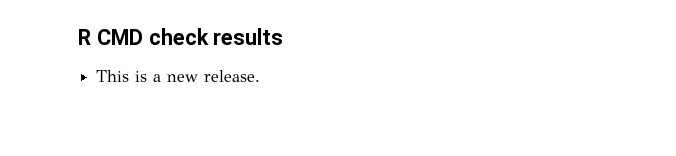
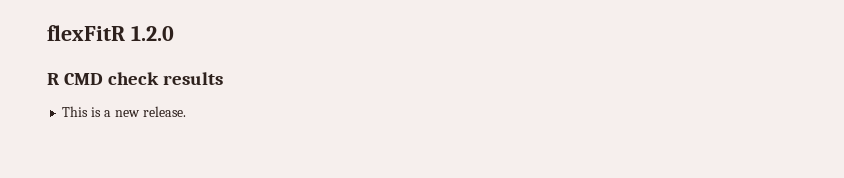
+ flexFitR 1.2.0

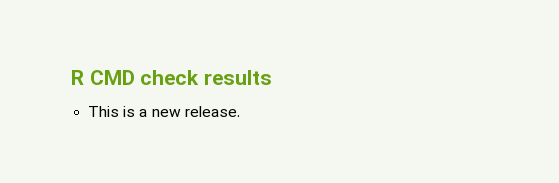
- flexFitR 1.2.0

